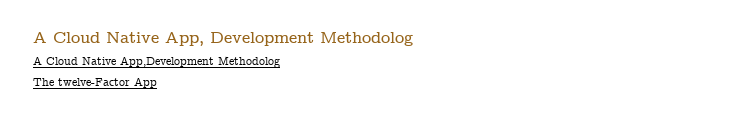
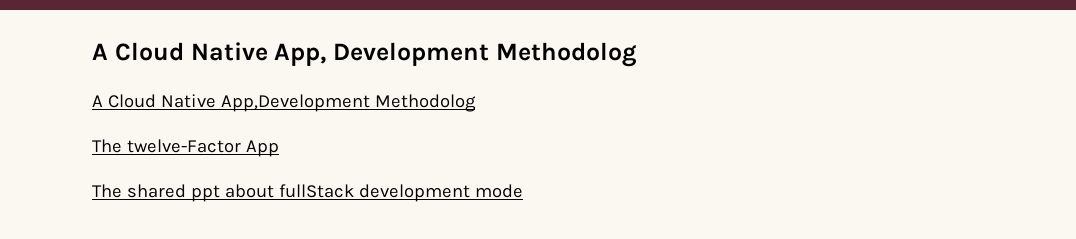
+ The shared ppt about fullStack development mode

